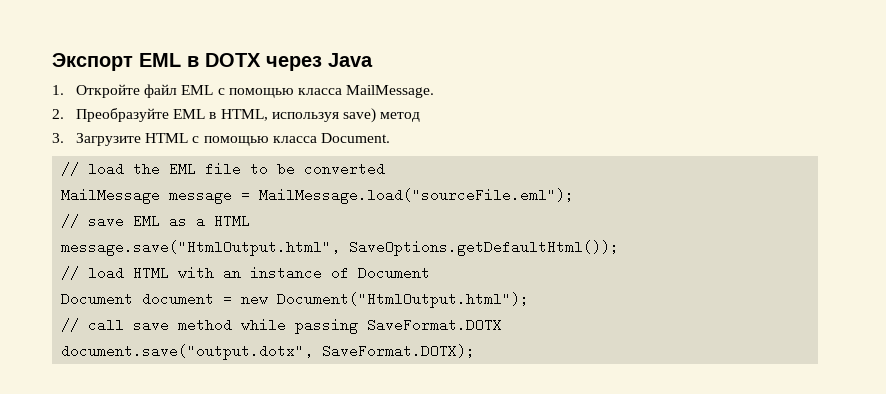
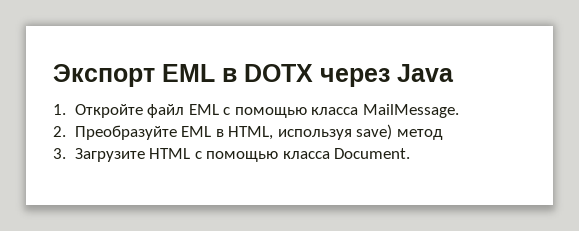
- // load the EML file to be converted
- MailMessage message = MailMessage.load("sourceFile.eml");
- // save EML as a HTML
- message.save("HtmlOutput.html", SaveOptions.getDefaultHtml());
- // load HTML with an instance of Document
- Document document = new Document("HtmlOutput.html");
- // call save method while passing SaveFormat.DOTX
- document.save("output.dotx", SaveFormat.DOTX);

